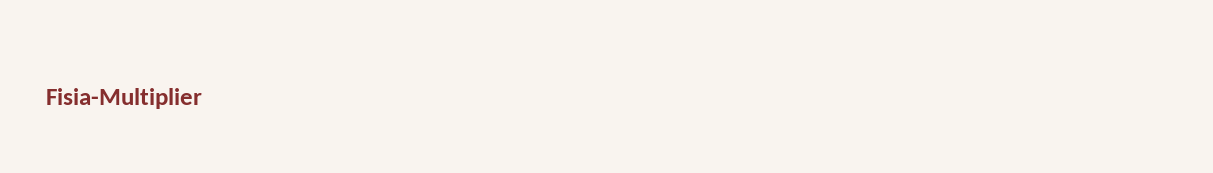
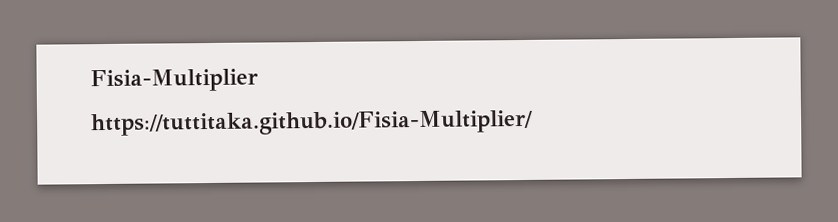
+ https://tuttitaka.github.io/Fisia-Multiplier/

